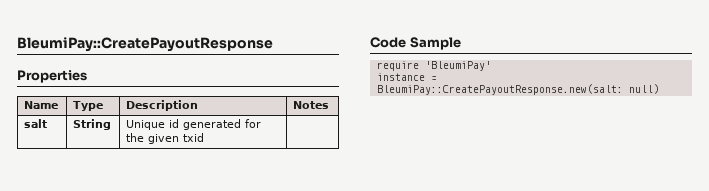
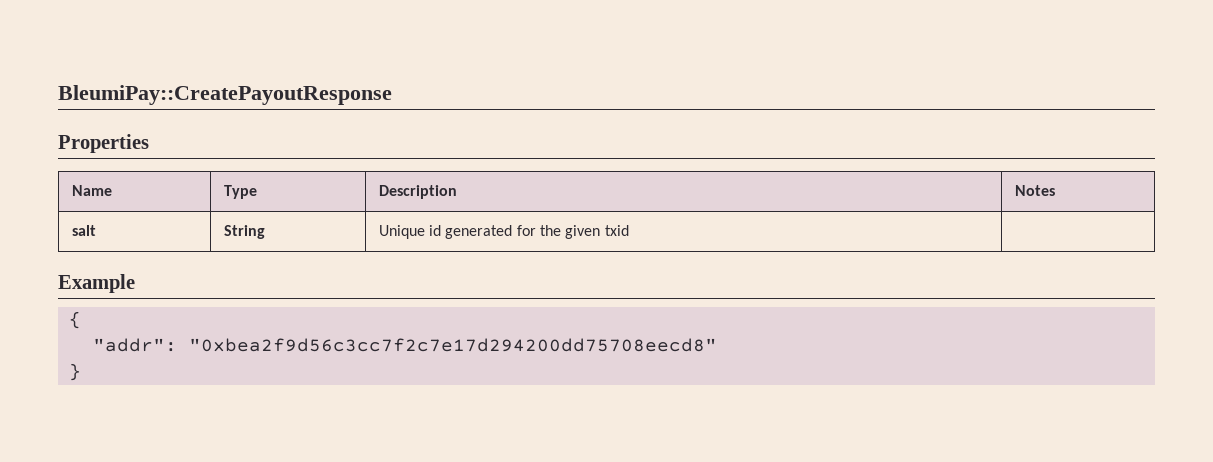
- Code Sample
- require 'BleumiPay'
- instance = BleumiPay::CreatePayoutResponse.new(salt: null)
+ Example
+ {
+ "addr": "0xbea2f9d56c3cc7f2c7e17d294200dd75708eecd8"
+ }

